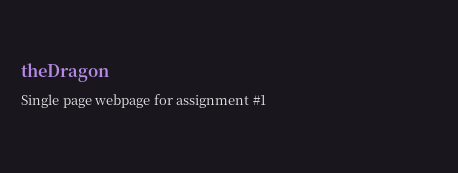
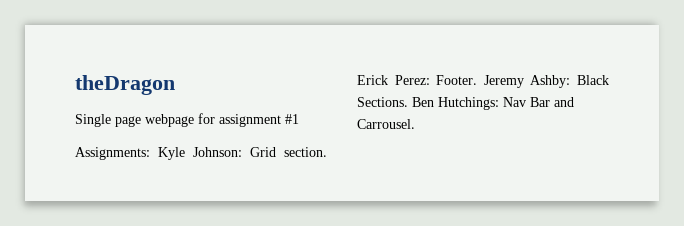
+ Assignments: Kyle Johnson: Grid section. Erick Perez: Footer. Jeremy Ashby: Black Sections. Ben Hutchings: Nav Bar and Carrousel.

